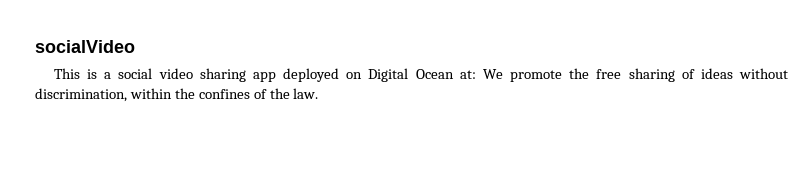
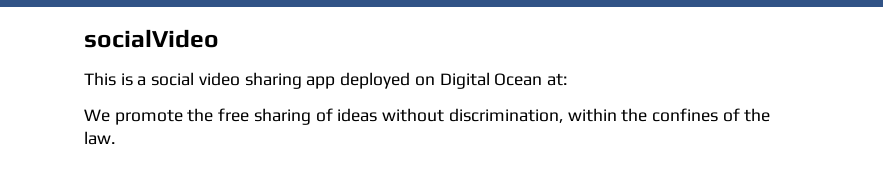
- This is a social video sharing app deployed on Digital Ocean at: We promote the free sharing of ideas without discrimination, within the confines of the law.
+ This is a social video sharing app deployed on Digital Ocean at:
+ We promote the free sharing of ideas without discrimination, within the confines of the law.

